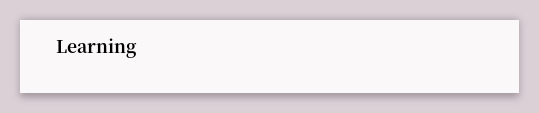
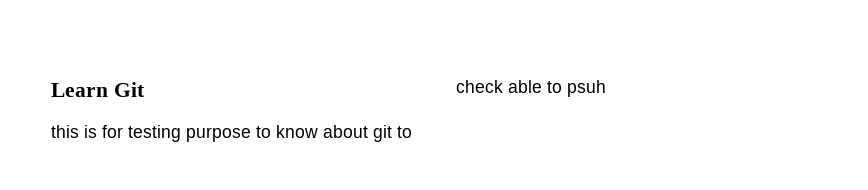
- Learning
+ Learn Git
+ this is for testing purpose to know about git to check able to psuh

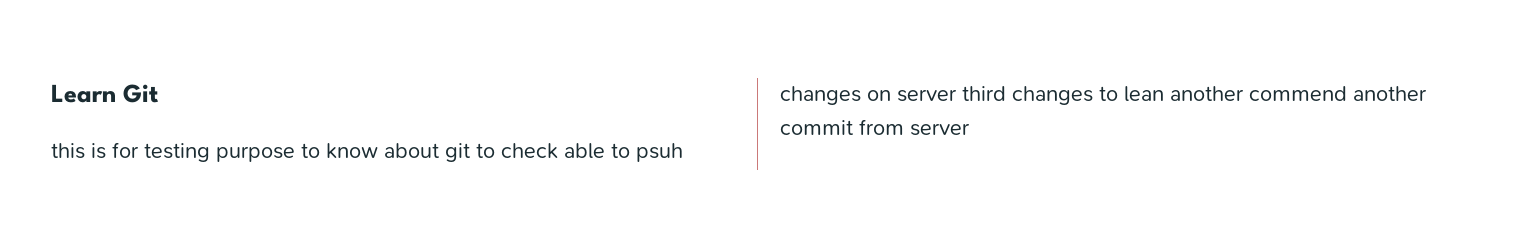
- this is for testing purpose to know about git to check able to psuh
+ this is for testing purpose to know about git to check able to psuh changes on server third changes to lean another commend another commit from server

